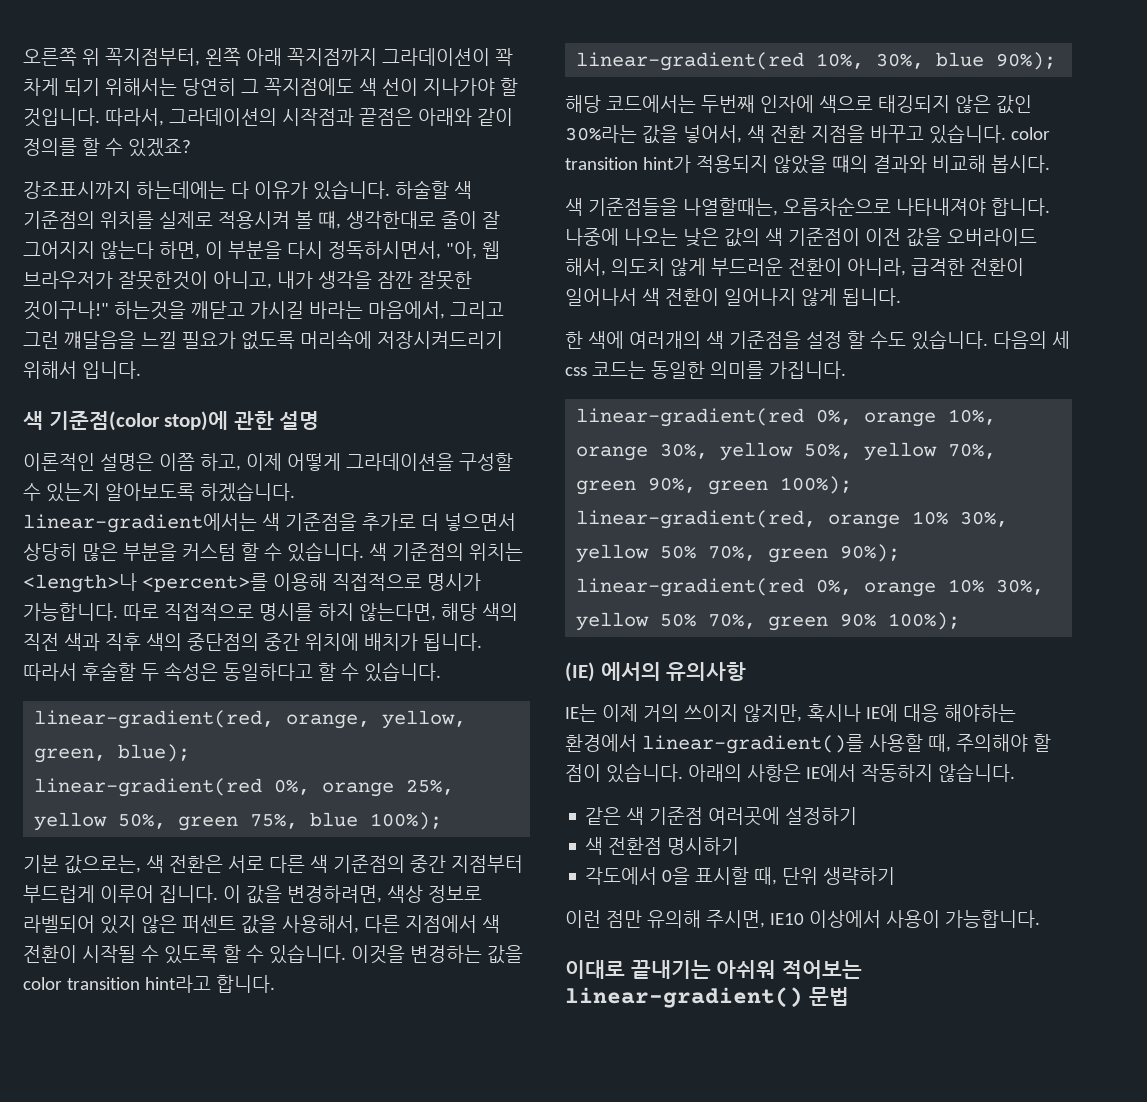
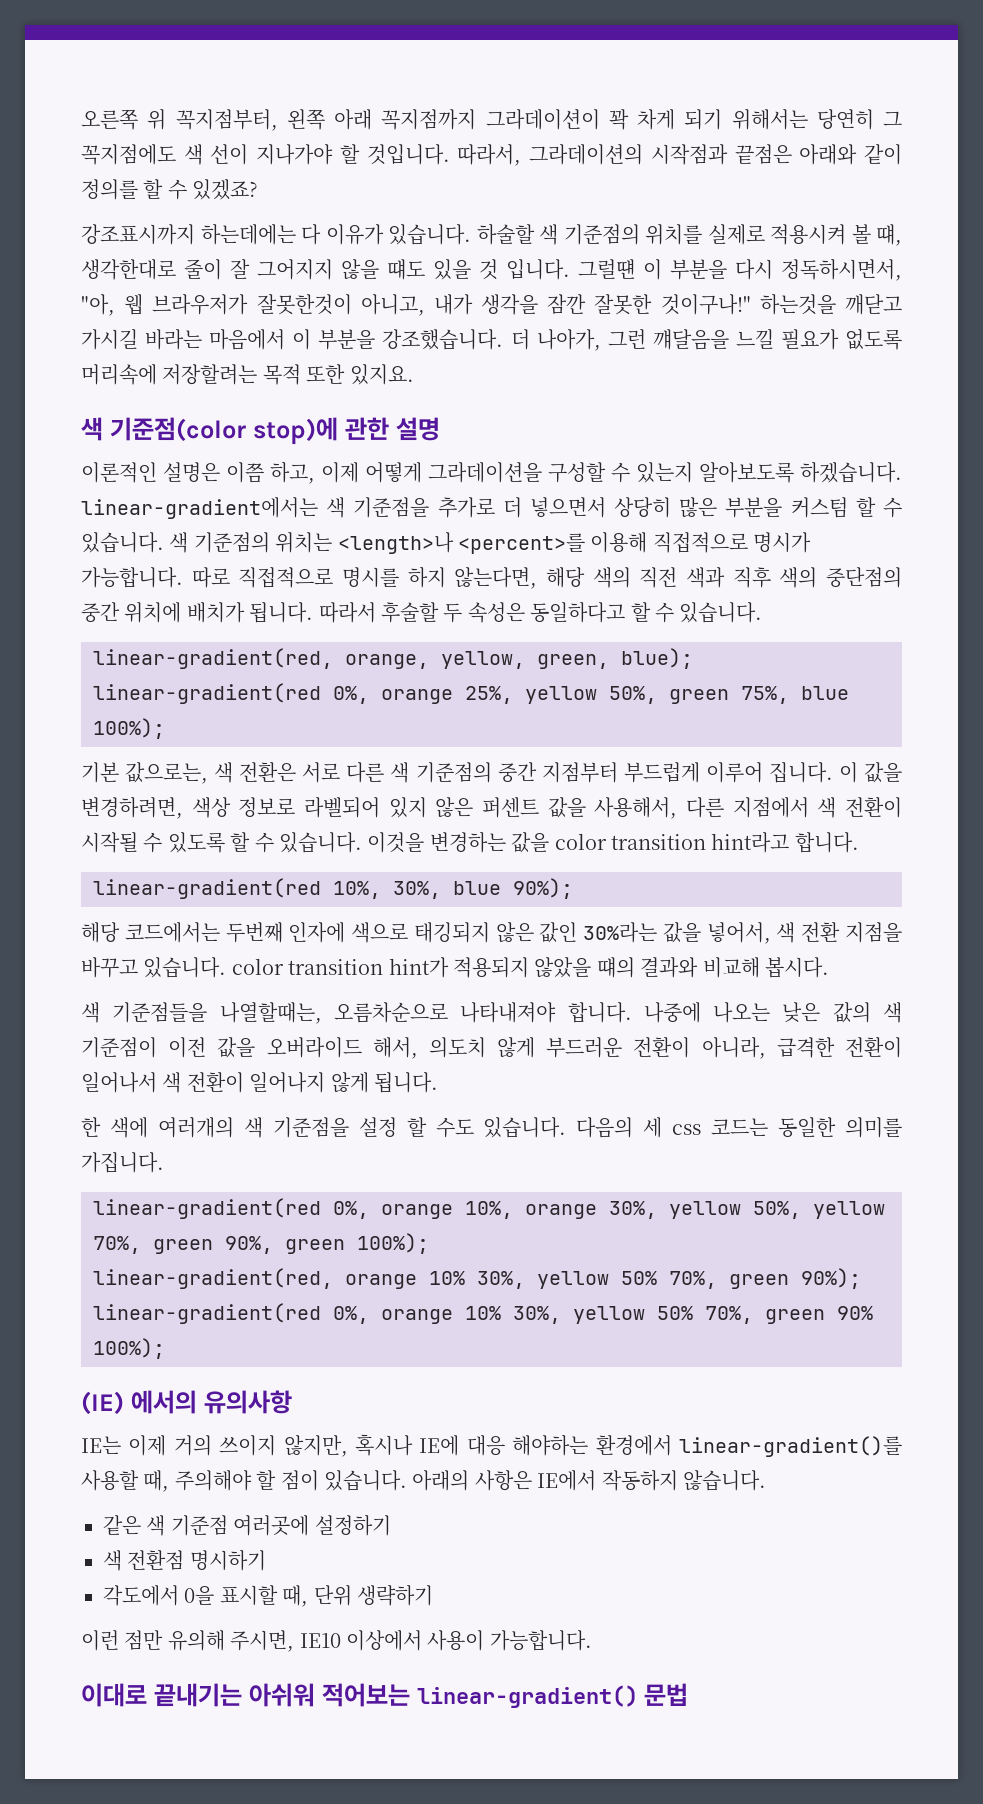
- 하술할 색 기준점의 위치를 실제로 적용시켜 볼 떄, 생각한대로 줄이 잘 그어지지 않는다 하면, 이 부분을 다시 정독하시면서, "아, 웹 브라우저가 잘못한것이 아니고, 내가 생각을 잠깐 잘못한 것이구나!"
+ 하술할 색 기준점의 위치를 실제로 적용시켜 볼 떄, 생각한대로 줄이 잘 그어지지 않을 떄도 있을 것 입니다. 그럴떈 이 부분을 다시 정독하시면서, "아, 웹 브라우저가 잘못한것이 아니고, 내가 생각을 잠깐 잘못한 것이구나!"
- 하는것을 깨닫고 가시길 바라는 마음에서, 그리고 그런 꺠달음을 느낄 필요가 없도록 머리속에 저장시켜드리기 위해서 입니다.
+ 하는것을 깨닫고 가시길 바라는 마음에서 이 부분을 강조했습니다. 더 나아가, 그런 꺠달음을 느낄 필요가 없도록 머리속에 저장할려는 목적 또한 있지요.

